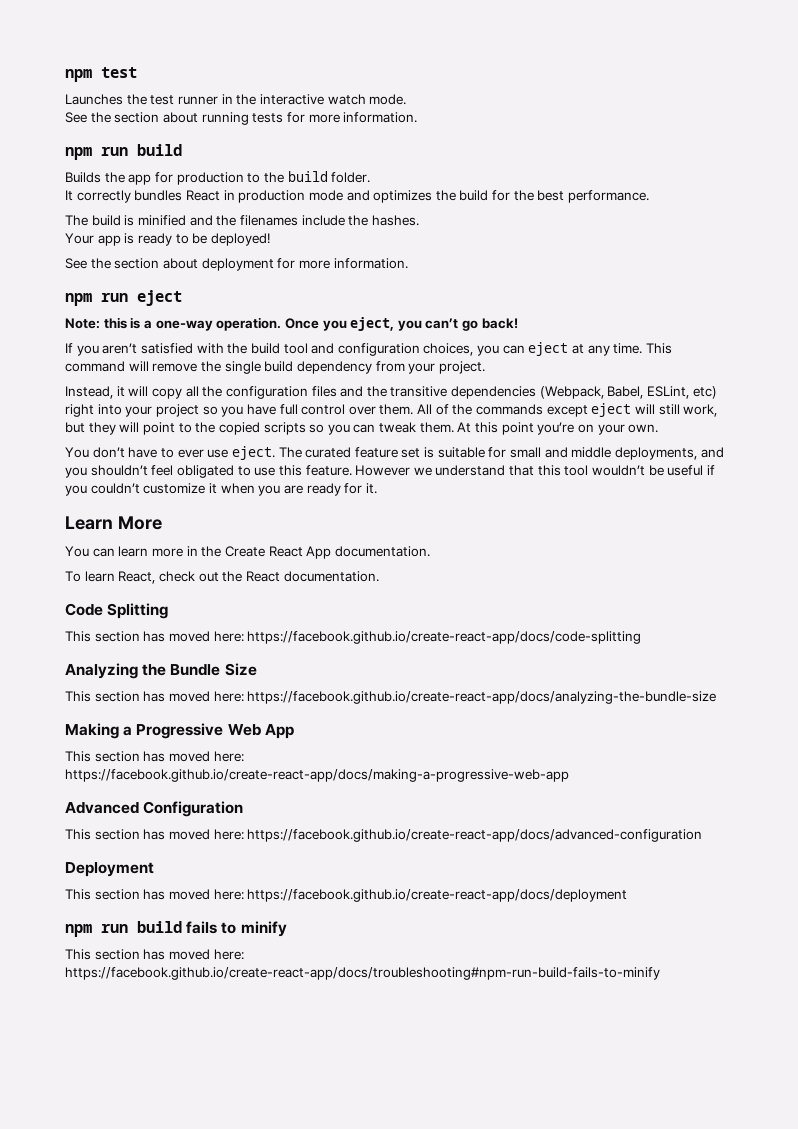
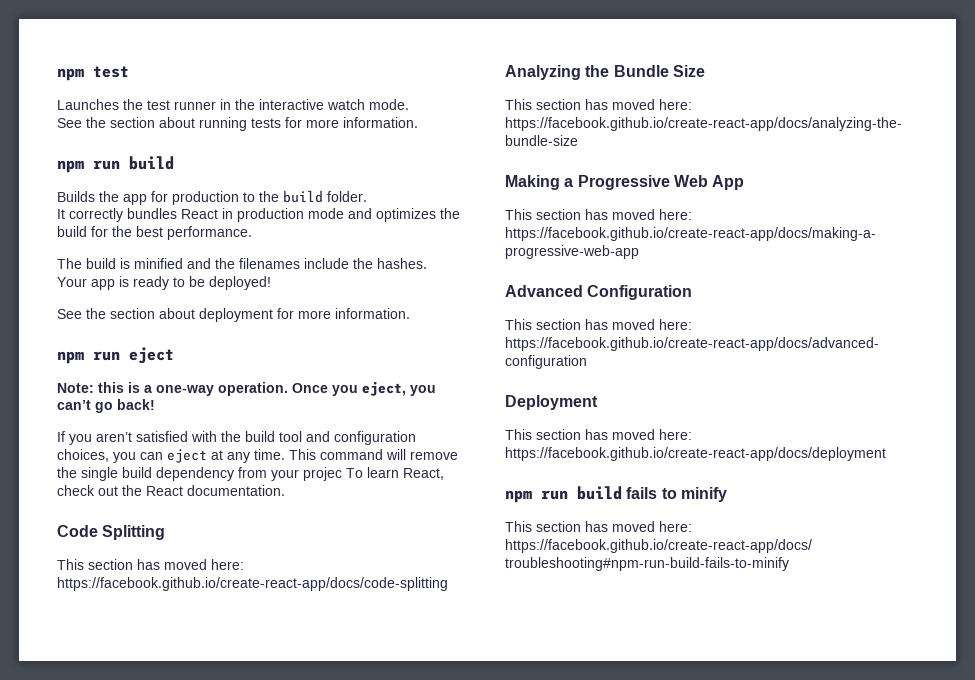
- This command will remove the single build dependency from your project.
- Instead, it will copy all the configuration files and the transitive dependencies (Webpack, Babel, ESLint, etc) right into your project so you have full control over them. All of the commands except eject will still work, but they will point to the copied scripts so you can tweak them. At this point you’re on your own.
- You don’t have to ever use eject. The curated feature set is suitable for small and middle deployments, and you shouldn’t feel obligated to use this feature. However we understand that this tool wouldn’t be useful if you couldn’t customize it when you are ready for it.
- Learn More
- You can learn more in the Create React App documentation.
- To learn React, check out the React documentation.
+ This command will remove the single build dependency from your projec To learn React, check out the React documentation.

